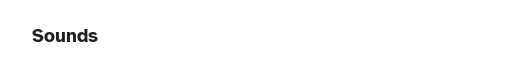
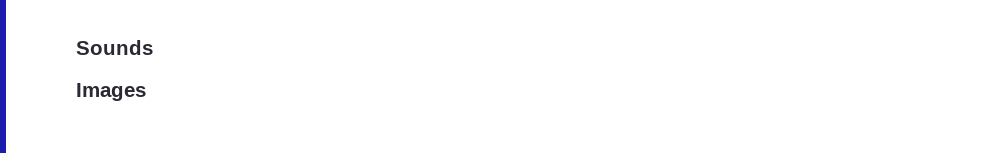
+ Images

